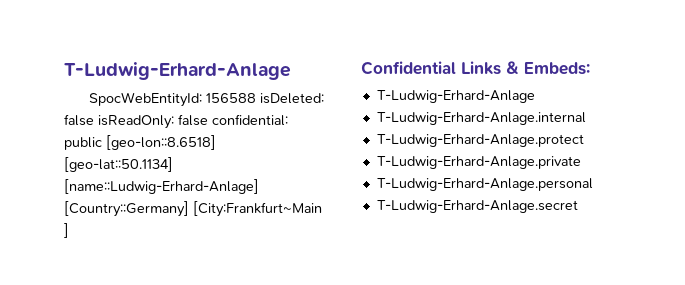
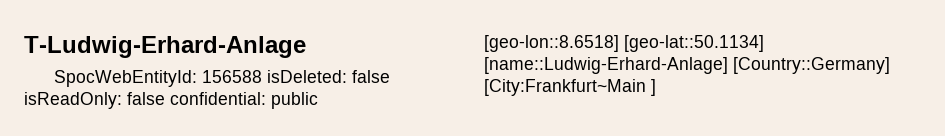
- Confidential Links & Embeds:
- T-Ludwig-Erhard-Anlage
- T-Ludwig-Erhard-Anlage.internal
- T-Ludwig-Erhard-Anlage.protect
- T-Ludwig-Erhard-Anlage.private
- T-Ludwig-Erhard-Anlage.personal
- T-Ludwig-Erhard-Anlage.secret

